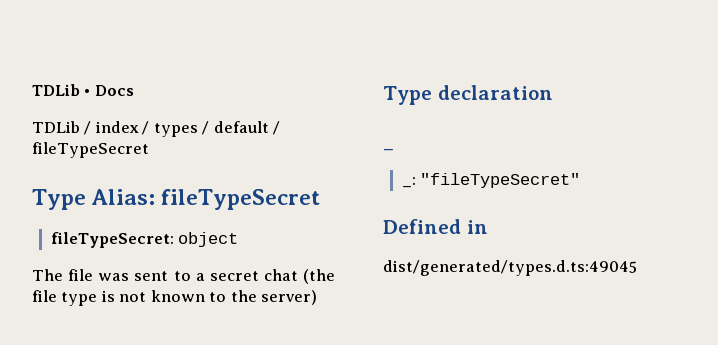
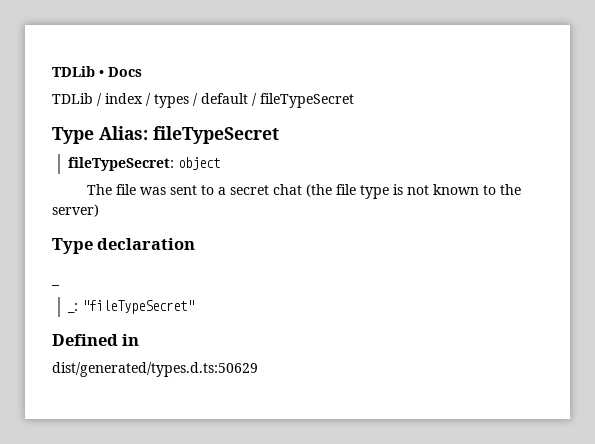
- dist/generated/types.d.ts:49045
+ dist/generated/types.d.ts:50629

